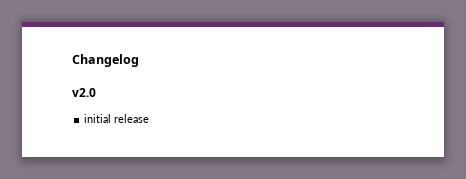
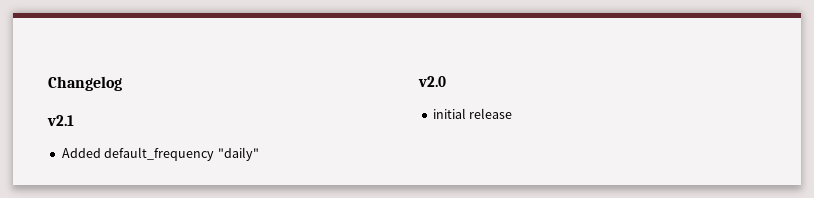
+ v2.1
+ Added default_frequency "daily"

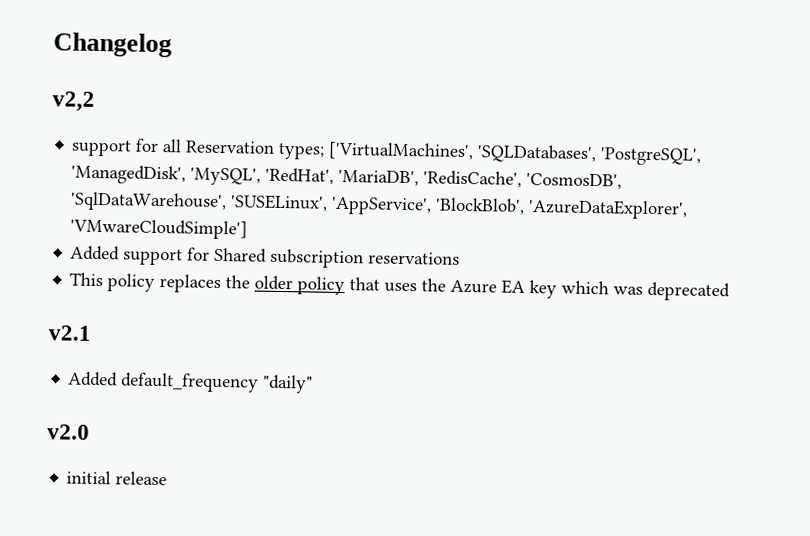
+ v2,2
+ support for all Reservation types; ['VirtualMachines', 'SQLDatabases', 'PostgreSQL', 'ManagedDisk', 'MySQL', 'RedHat', 'MariaDB', 'RedisCache', 'CosmosDB', 'SqlDataWarehouse', 'SUSELinux', 'AppService', 'BlockBlob', 'AzureDataExplorer', 'VMwareCloudSimple']
+ Added support for Shared subscription reservations
+ This policy replaces the older policy that uses the Azure EA key which was deprecated

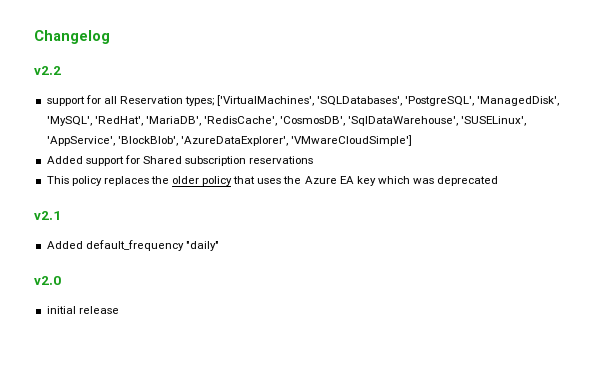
- v2,2
+ v2.2

